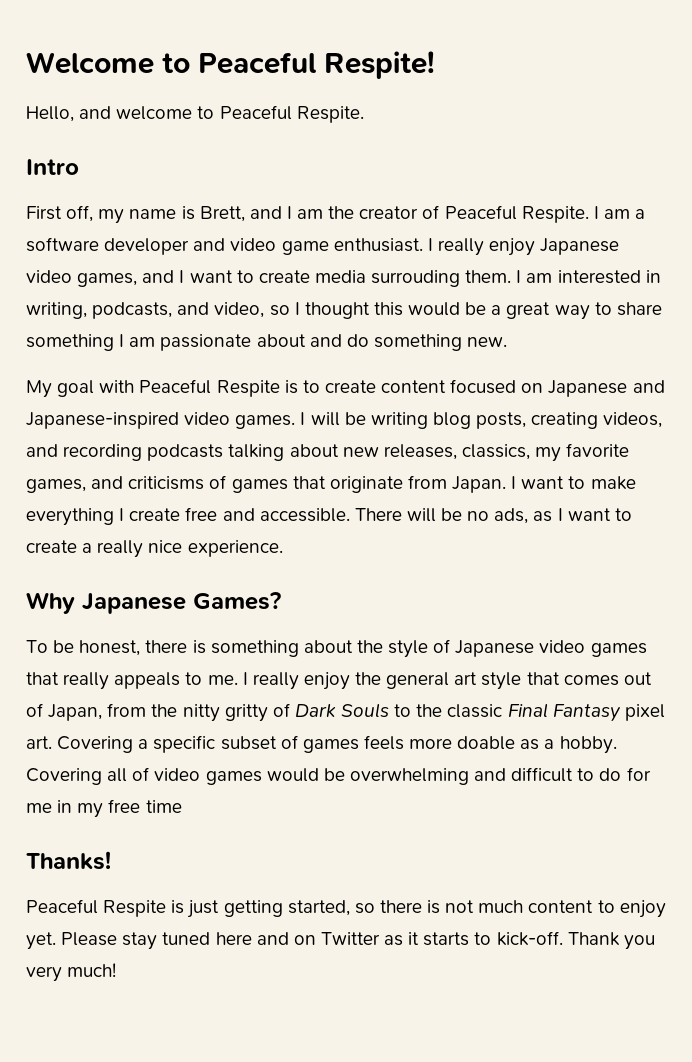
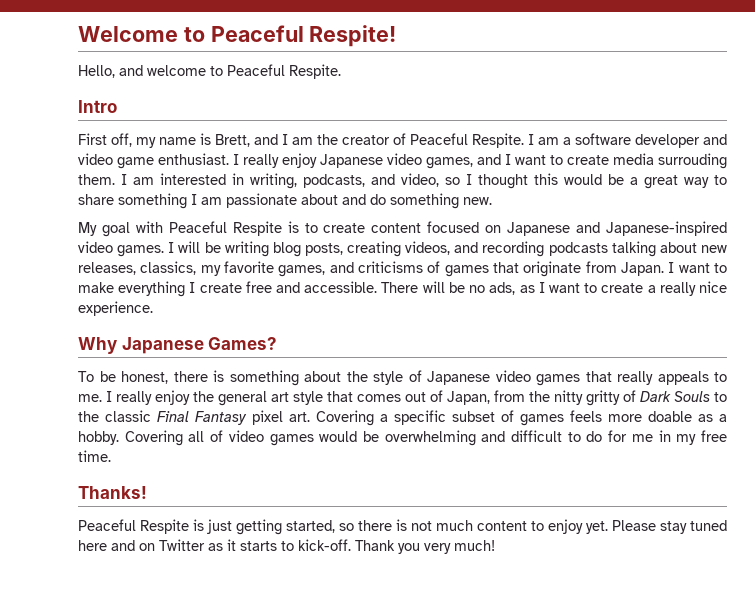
- Covering all of video games would be overwhelming and difficult to do for me in my free time
+ Covering all of video games would be overwhelming and difficult to do for me in my free time.

